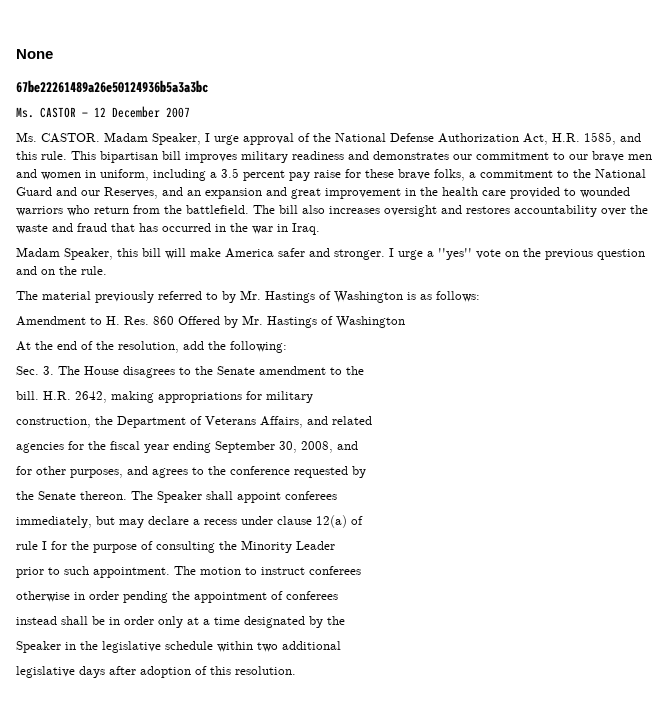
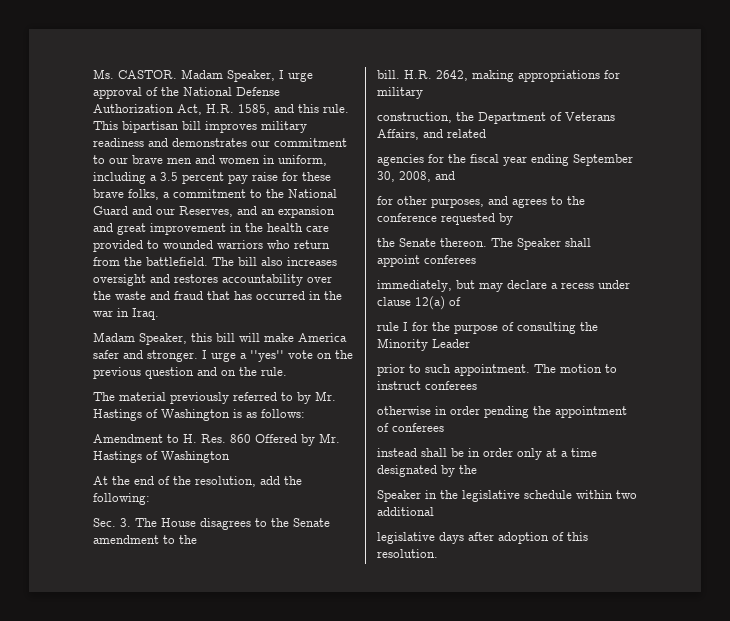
- None
- 67be22261489a26e50124936b5a3a3bc
- Ms. CASTOR — 12 December 2007

